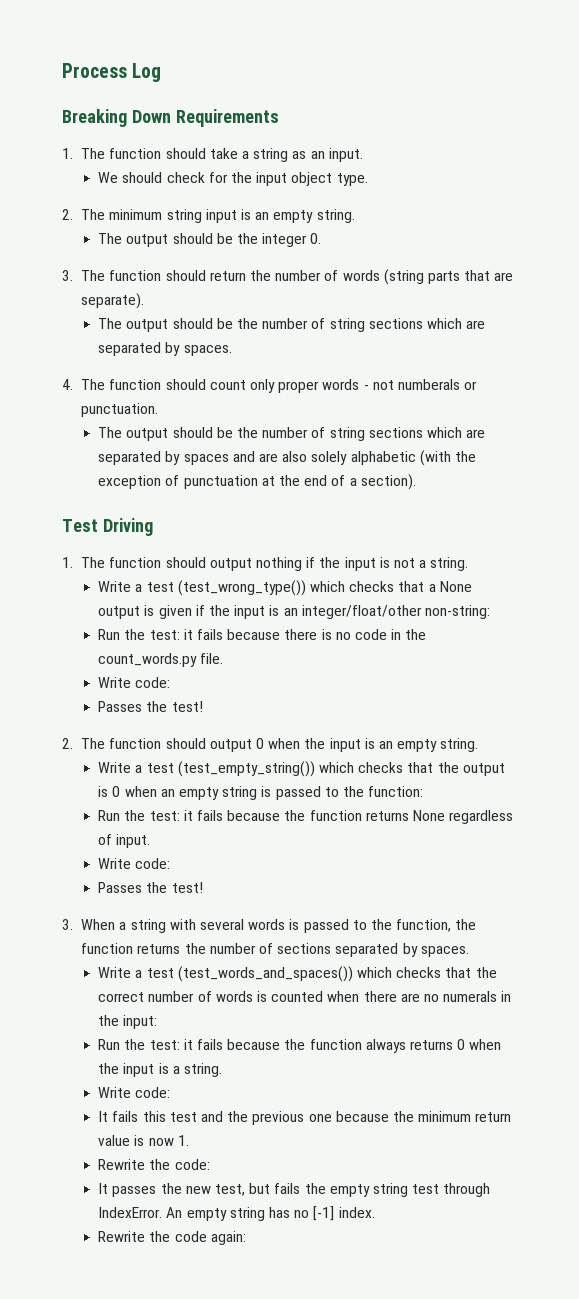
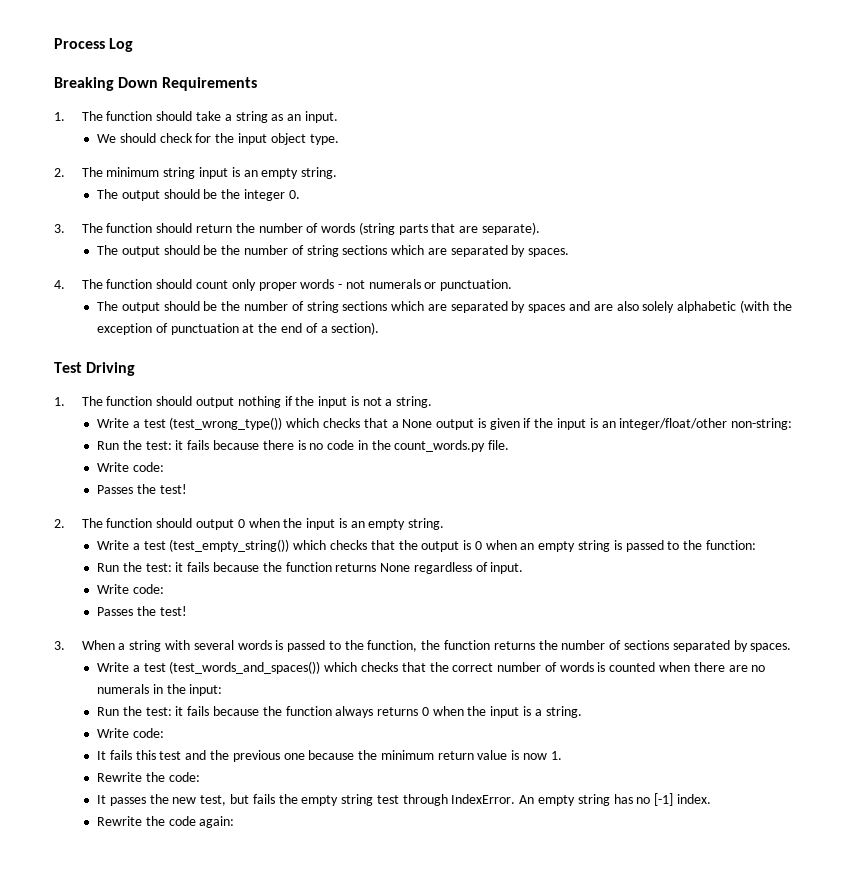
- 4. The function should count only proper words - not numberals or punctuation.
+ 4. The function should count only proper words - not numerals or punctuation.

